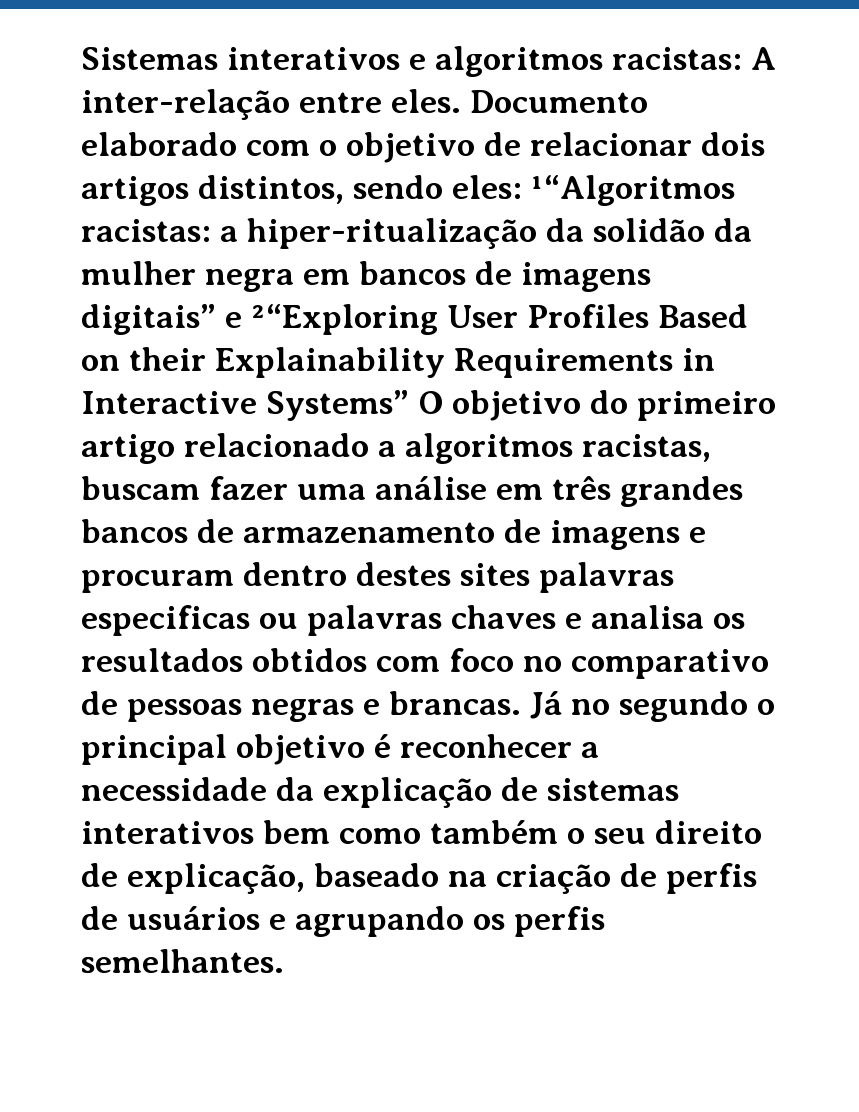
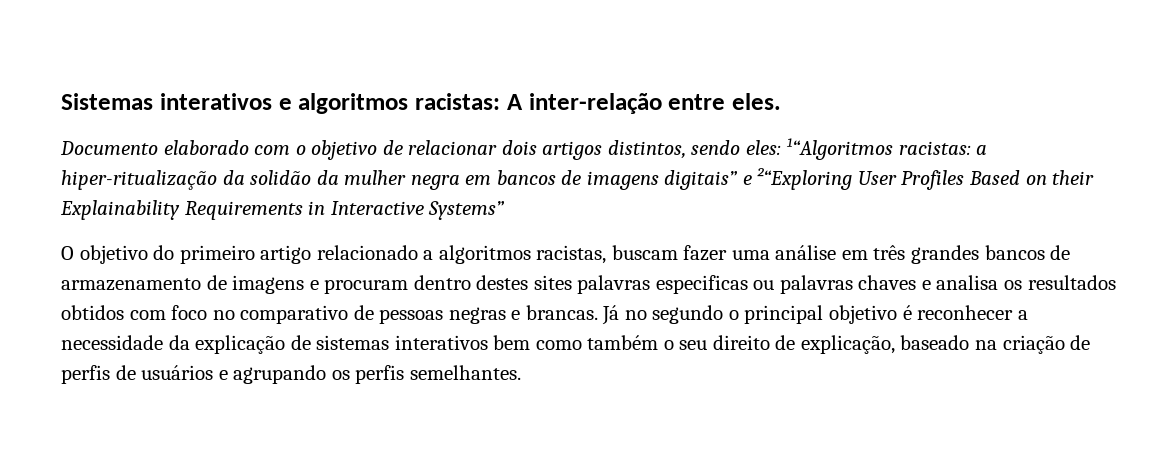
- A inter-relação entre eles. Documento elaborado com o objetivo de relacionar dois artigos distintos, sendo eles:
+ A inter-relação entre eles.
+ Documento elaborado com o objetivo de relacionar dois artigos distintos, sendo eles:
- a hiper-ritualização da solidão da mulher negra em bancos de imagens digitais” e ²“Exploring User Profiles Based on their Explainability Requirements in Interactive Systems” O objetivo do primeiro artigo relacionado a algoritmos racistas, buscam fazer uma análise em três grandes bancos de armazenamento de imagens e procuram dentro destes sites palavras especificas ou palavras chaves e analisa os resultados obtidos com foco no comparativo de pessoas negras e brancas.
+ a hiper-ritualização da solidão da mulher negra em bancos de imagens digitais” e ²“Exploring User Profiles Based on their Explainability Requirements in Interactive Systems”
+ O objetivo do primeiro artigo relacionado a algoritmos racistas, buscam fazer uma análise em três grandes bancos de armazenamento de imagens e procuram dentro destes sites palavras especificas ou palavras chaves e analisa os resultados obtidos com foco no comparativo de pessoas negras e brancas.

